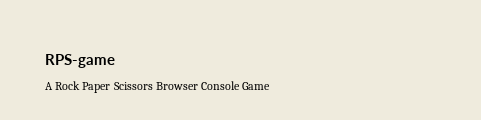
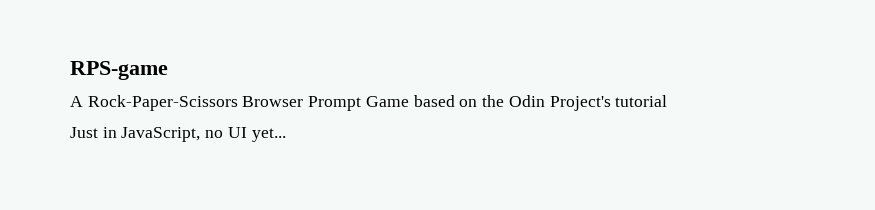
- A Rock Paper Scissors Browser Console Game
+ A Rock-Paper-Scissors Browser Prompt Game based on the Odin Project's tutorial
+ Just in JavaScript, no UI yet...

